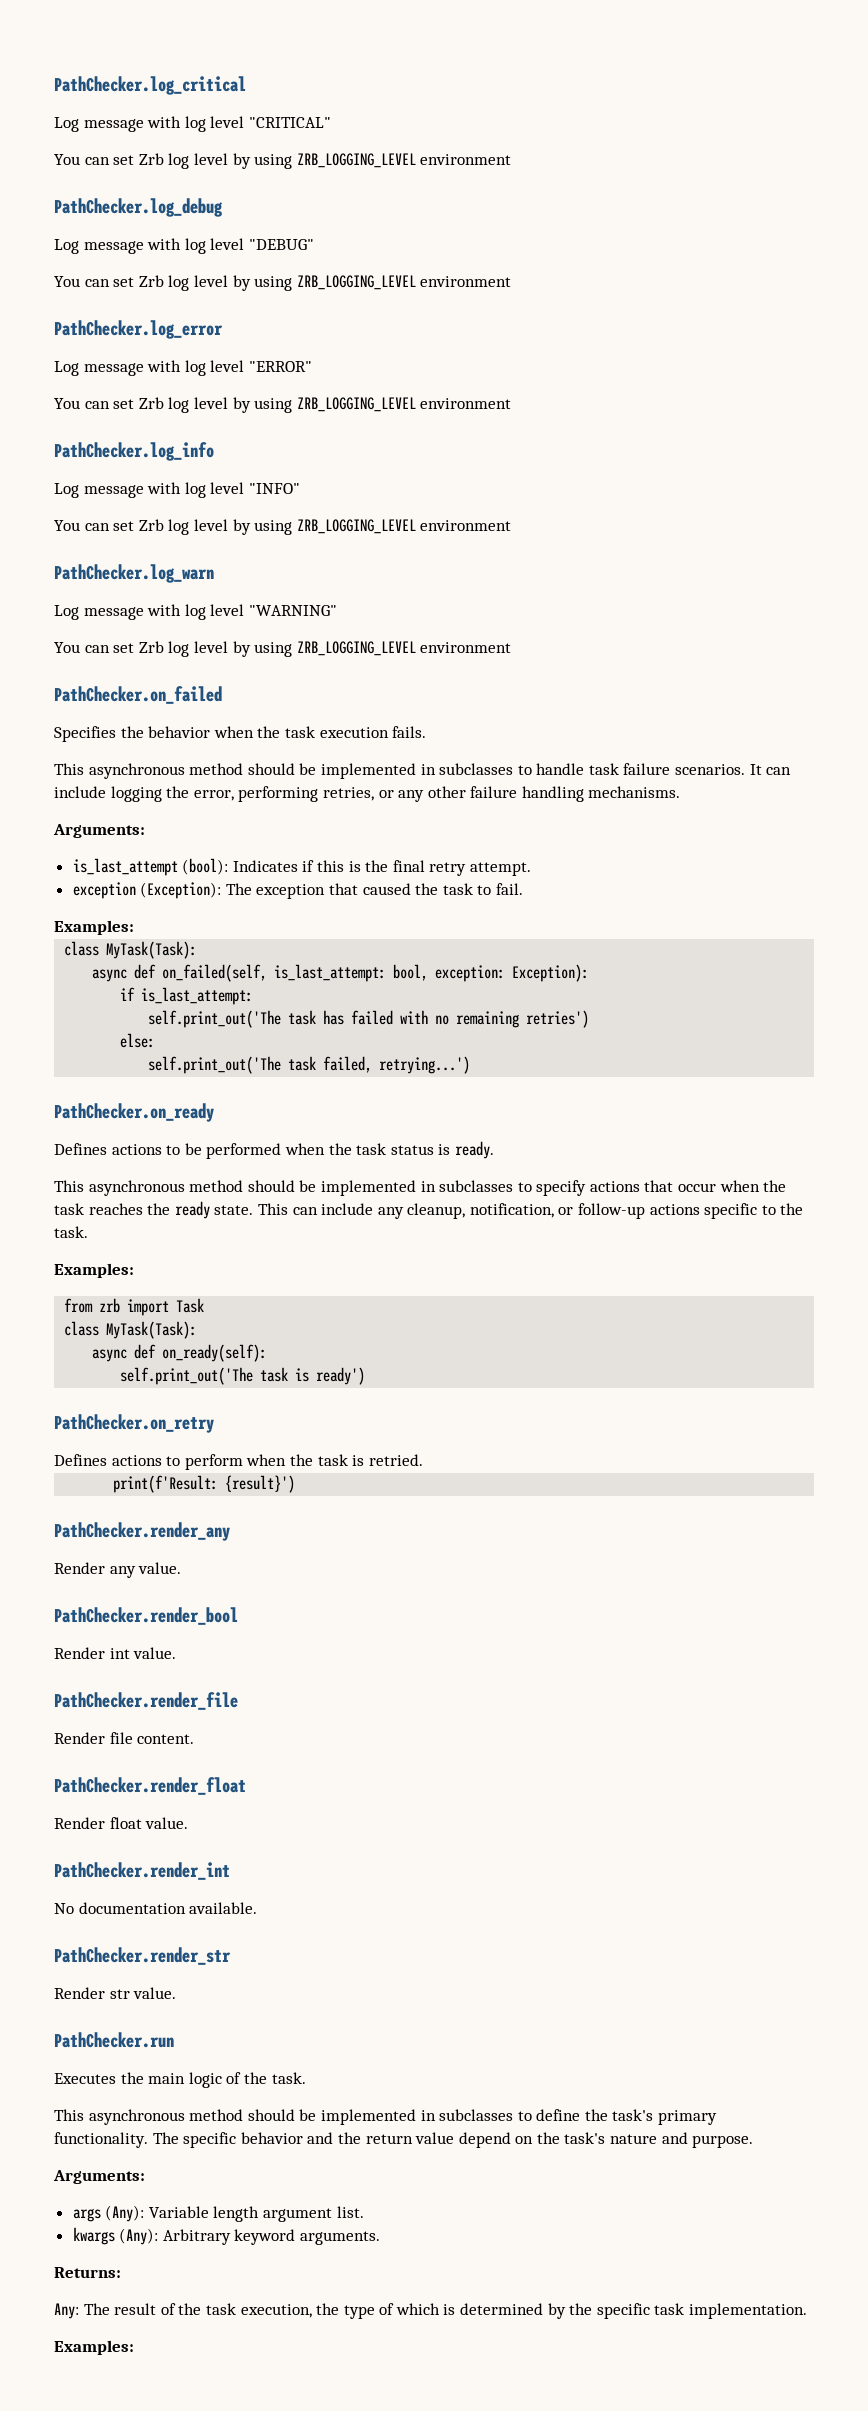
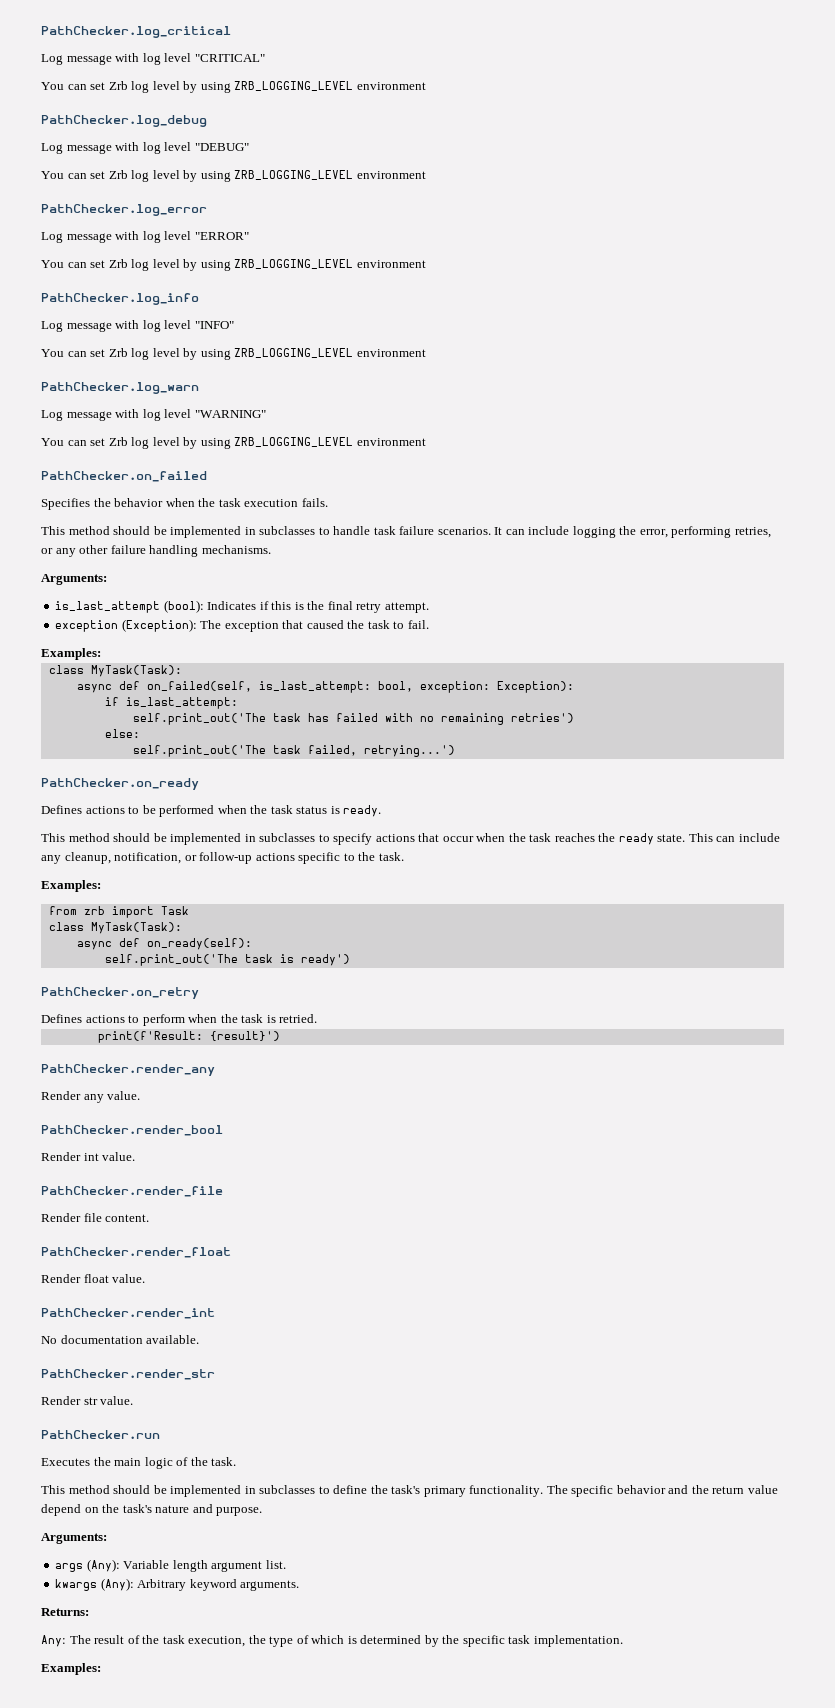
- This asynchronous method should be implemented in subclasses to handle task failure scenarios.
+ This method should be implemented in subclasses to handle task failure scenarios.
- This asynchronous method should be implemented in subclasses to specify actions that occur when the task reaches the ready state.
+ This method should be implemented in subclasses to specify actions that occur when the task reaches the ready state.
- This asynchronous method should be implemented in subclasses to define the task's primary functionality.
+ This method should be implemented in subclasses to define the task's primary functionality.

